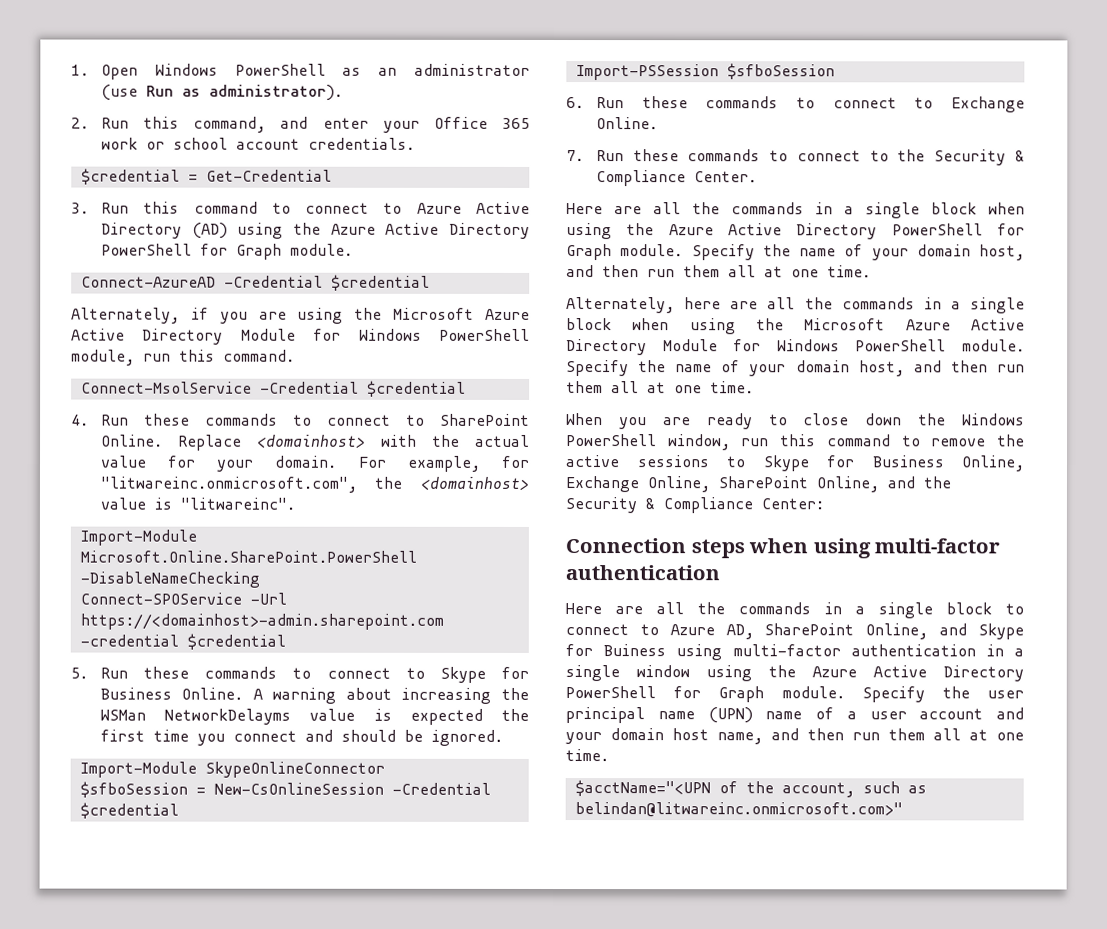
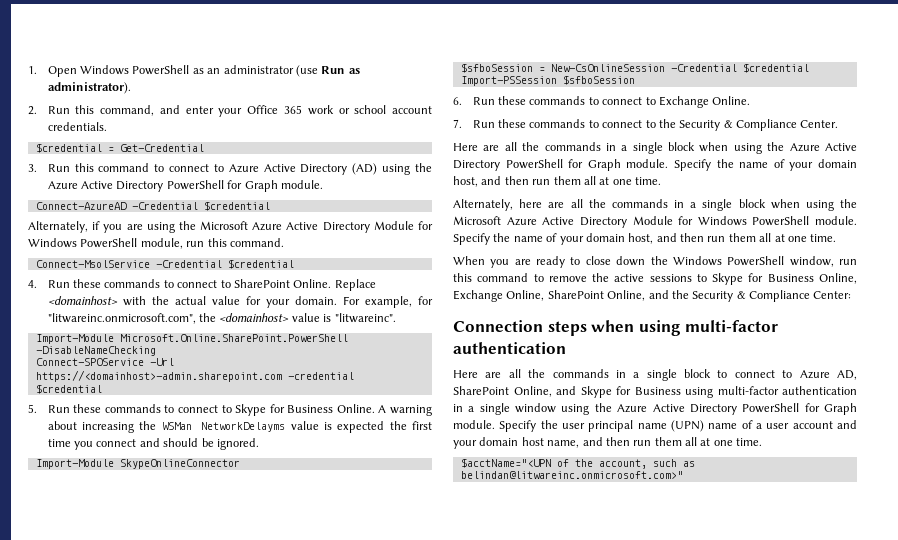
- Here are all the commands in a single block to connect to Azure AD, SharePoint Online, and Skype for Buiness using multi-factor authentication in a single window using the Azure Active Directory PowerShell for Graph module.
+ Here are all the commands in a single block to connect to Azure AD, SharePoint Online, and Skype for Business using multi-factor authentication in a single window using the Azure Active Directory PowerShell for Graph module.

